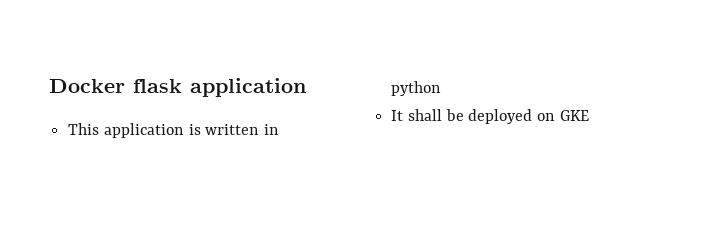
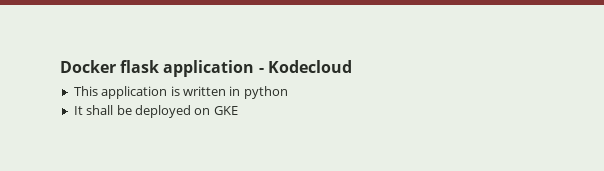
- Docker flask application
+ Docker flask application - Kodecloud

